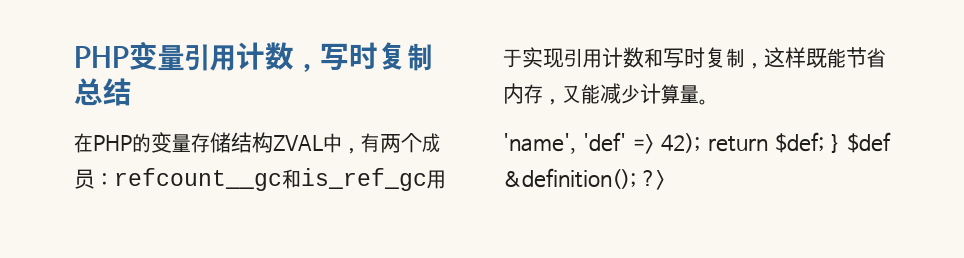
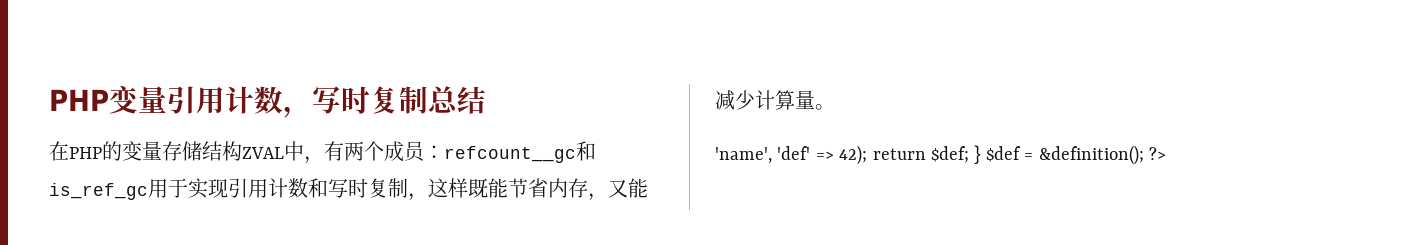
- 'name', 'def' => 42); return $def; } $def &definition(); ?>
+ 'name', 'def' => 42); return $def; } $def = &definition(); ?>

